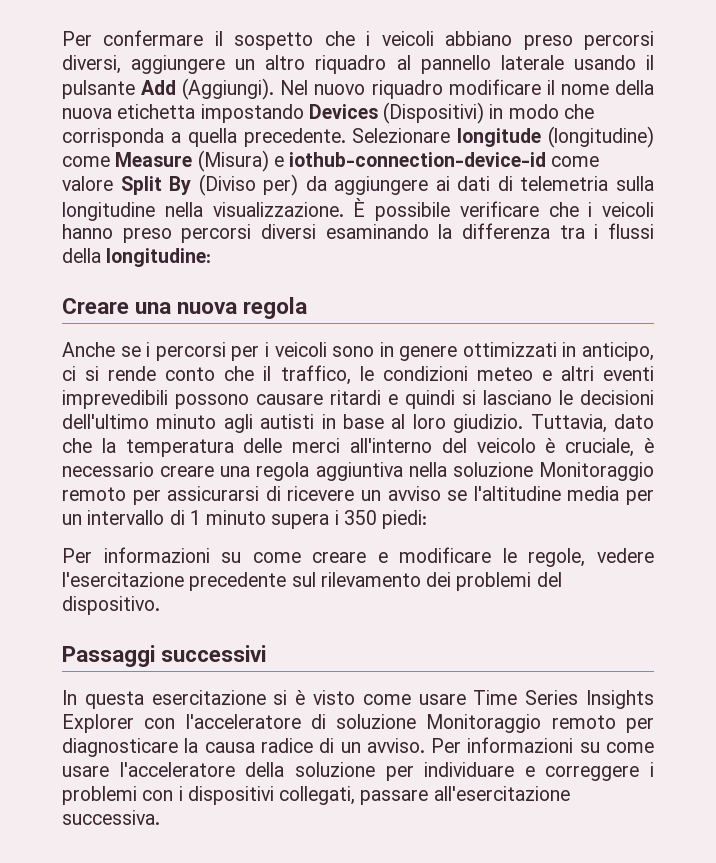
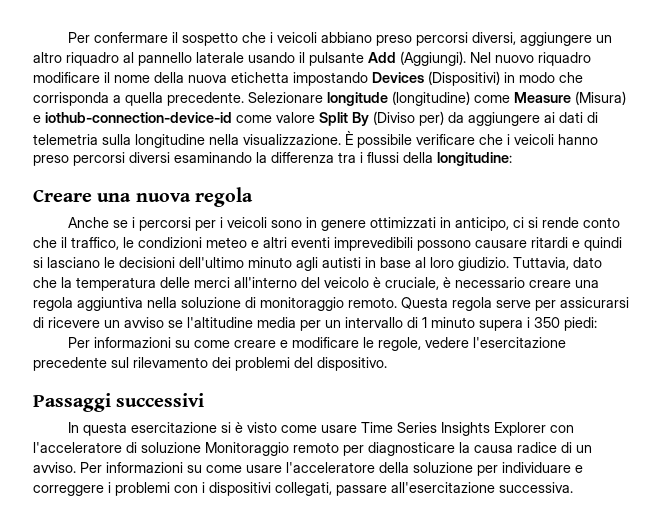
- Tuttavia, dato che la temperatura delle merci all'interno del veicolo è cruciale, è necessario creare una regola aggiuntiva nella soluzione Monitoraggio remoto per assicurarsi di ricevere un avviso se l'altitudine media per un intervallo di 1 minuto supera i 350 piedi:
+ Tuttavia, dato che la temperatura delle merci all'interno del veicolo è cruciale, è necessario creare una regola aggiuntiva nella soluzione di monitoraggio remoto. Questa regola serve per assicurarsi di ricevere un avviso se l'altitudine media per un intervallo di 1 minuto supera i 350 piedi:

